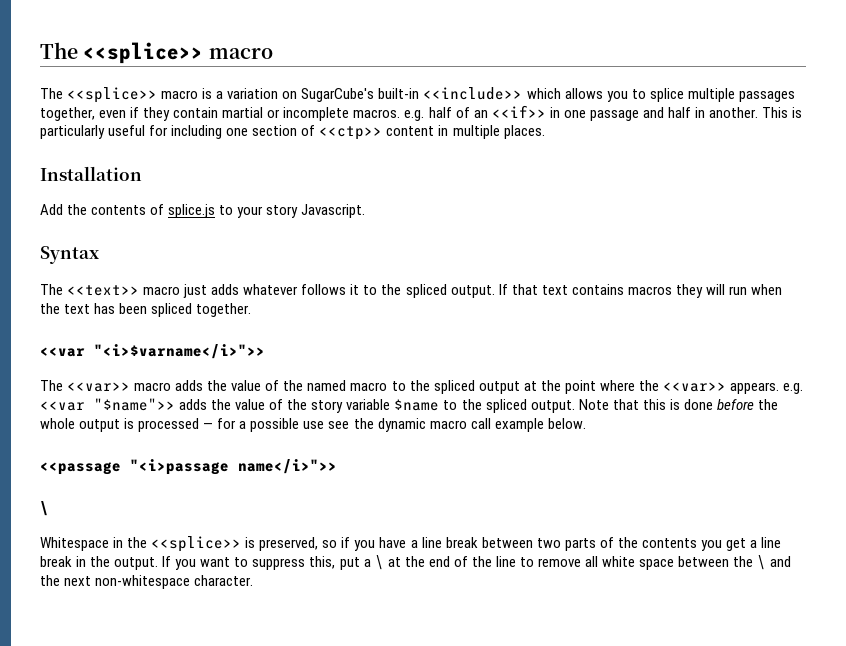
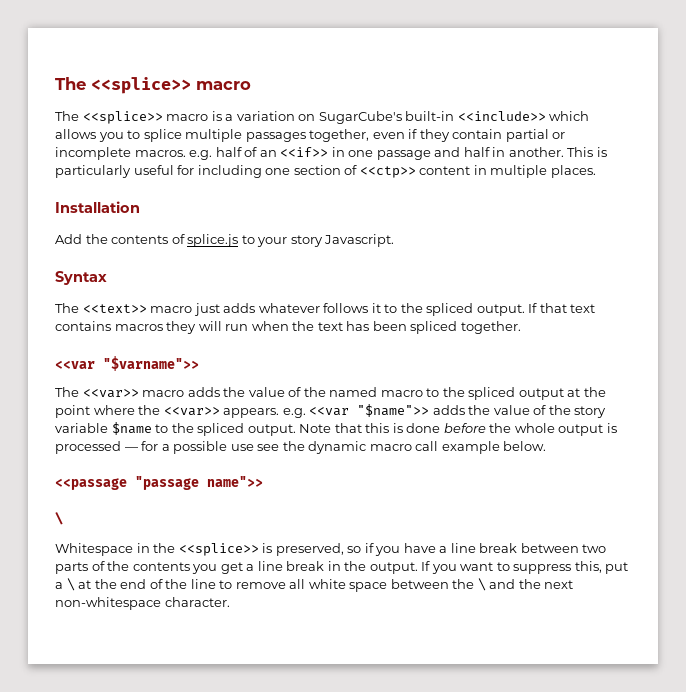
- The <<splice>> macro is a variation on SugarCube's built-in <<include>> which allows you to splice multiple passages together, even if they contain martial or incomplete macros. e.g. half of an <<if>> in one passage and half in another.
+ The <<splice>> macro is a variation on SugarCube's built-in <<include>> which allows you to splice multiple passages together, even if they contain partial or incomplete macros. e.g. half of an <<if>> in one passage and half in another.
- <<var "<i>$varname</i>">>
+ <<var "$varname">>
- <<passage "<i>passage name</i>">>
+ <<passage "passage name">>

